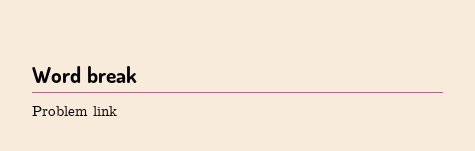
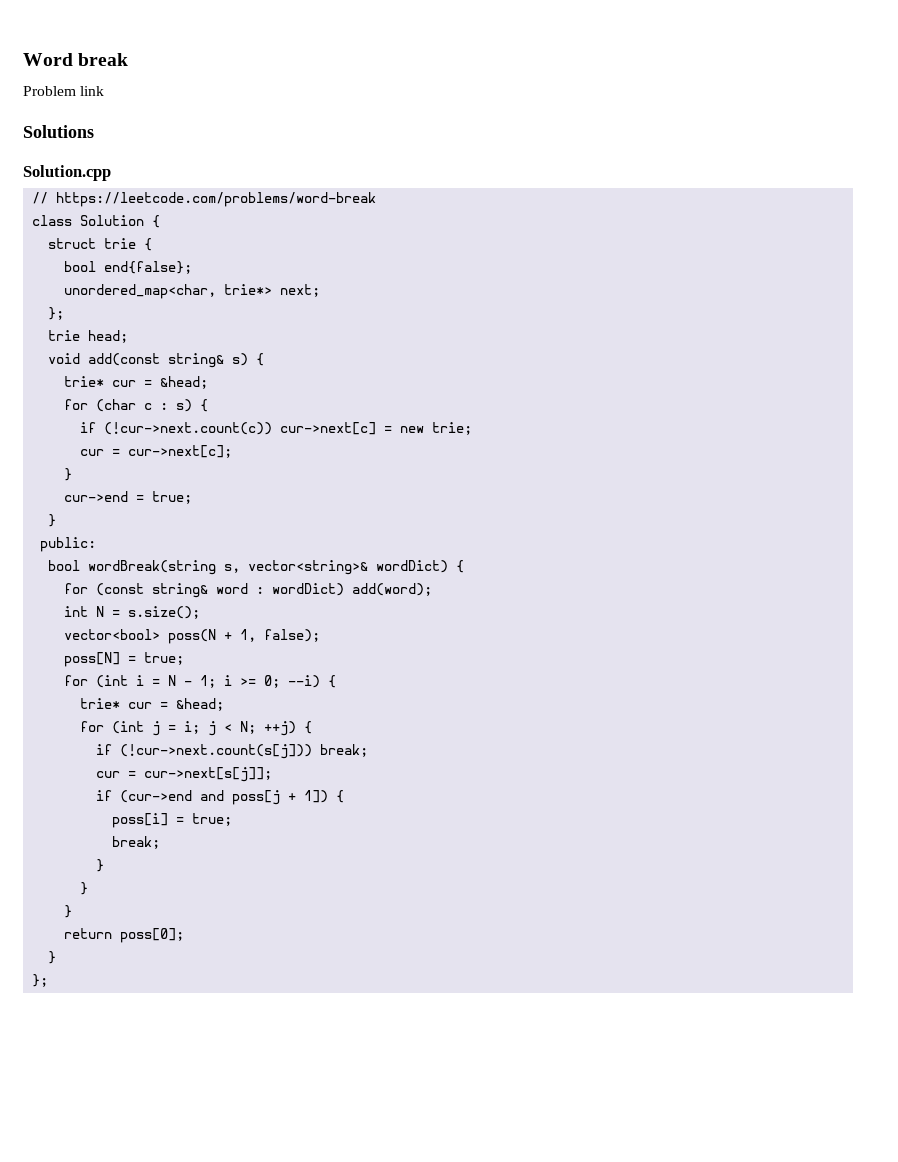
+ Solutions
+ Solution.cpp
+ // https://leetcode.com/problems/word-break
+ class Solution {
+ struct trie {
+ bool end{false};
+ unordered_map<char, trie*> next;
+ };
+ trie head;
+ void add(const string& s) {
+ trie* cur = &head;
+ for (char c : s) {
+ if (!cur->next.count(c)) cur->next[c] = new trie;
+ cur = cur->next[c];
+ }
+ cur->end = true;
+ }
+ public:
+ bool wordBreak(string s, vector<string>& wordDict) {
+ for (const string& word : wordDict) add(word);
+ int N = s.size();
+ vector<bool> poss(N + 1, false);
+ poss[N] = true;
+ for (int i = N - 1; i >= 0; --i) {
+ trie* cur = &head;
+ for (int j = i; j < N; ++j) {
+ if (!cur->next.count(s[j])) break;
+ cur = cur->next[s[j]];
+ if (cur->end and poss[j + 1]) {
+ poss[i] = true;
+ break;
+ }
+ }
+ }
+ return poss[0];
+ }
+ };

